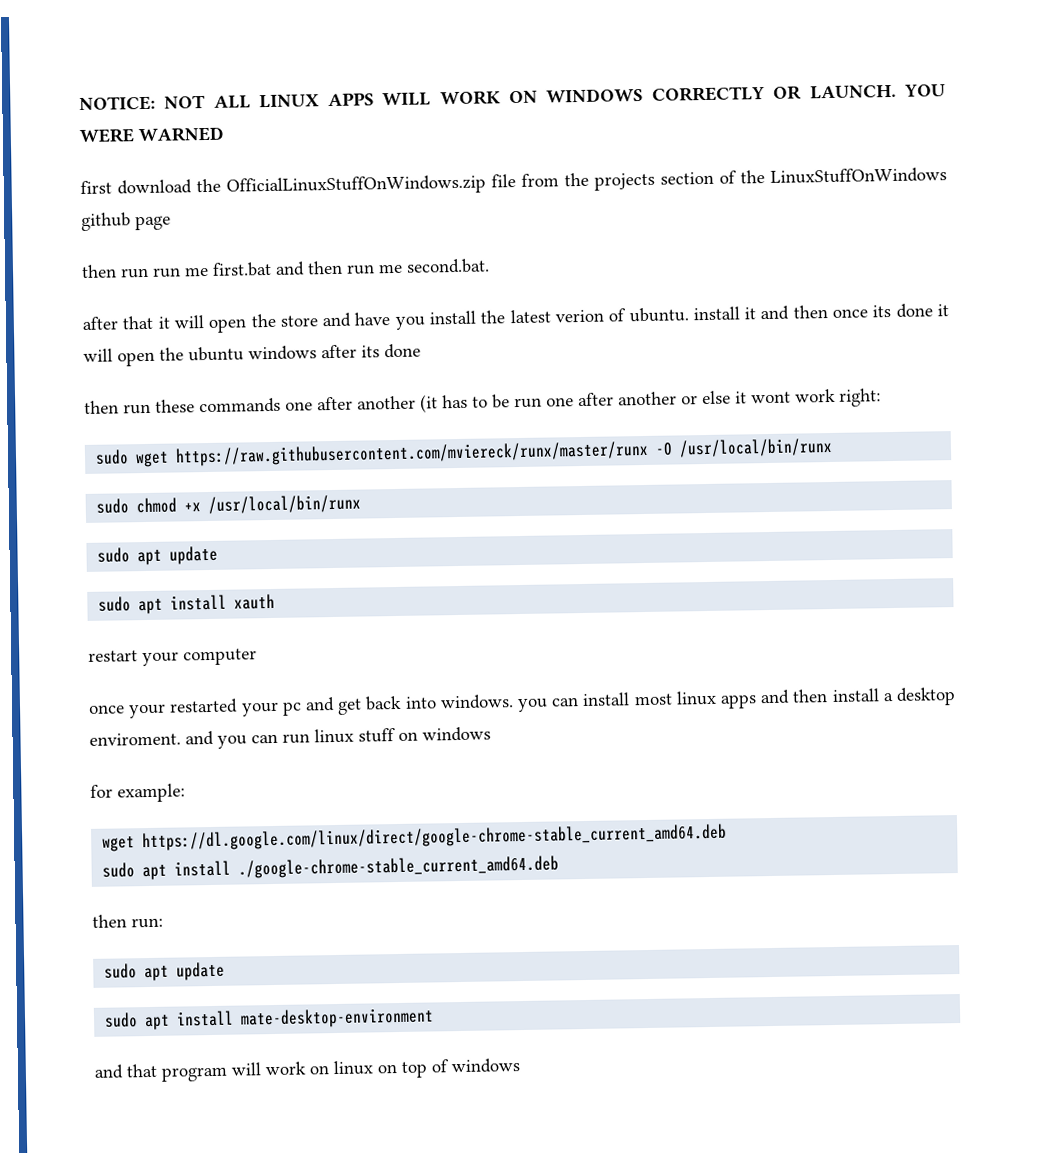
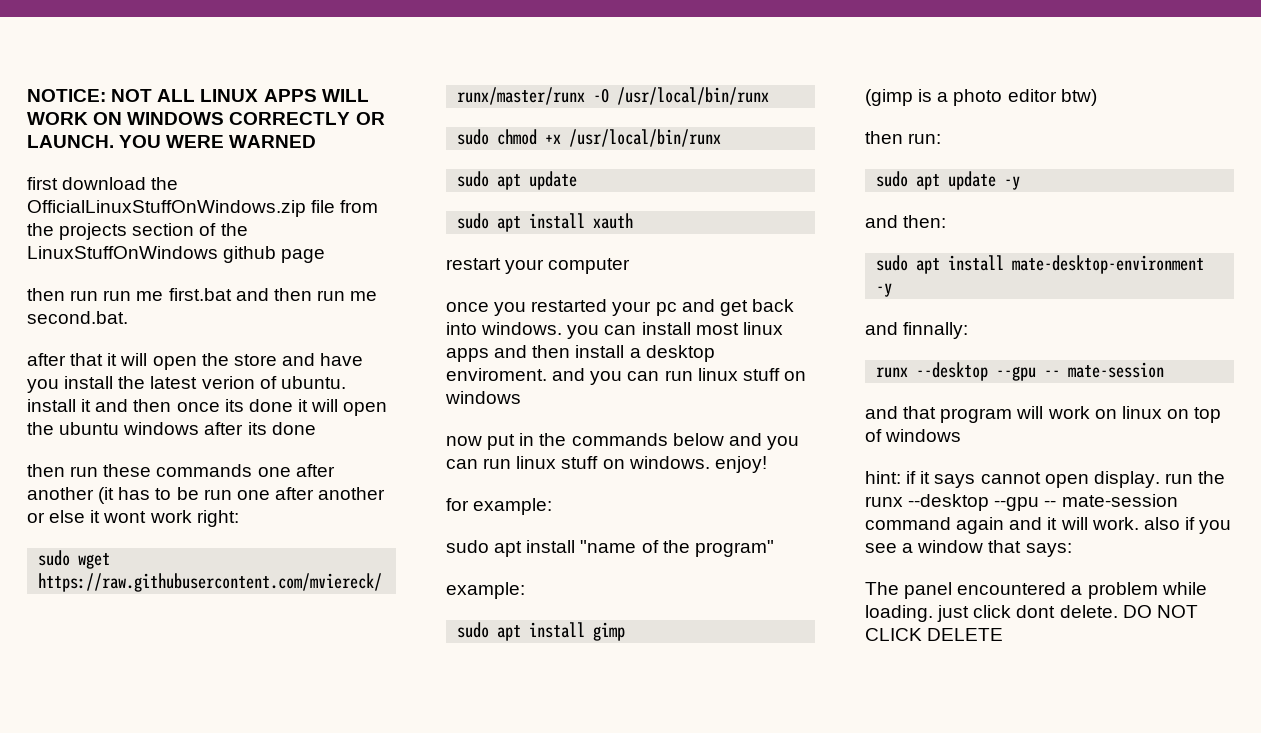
- once your restarted your pc and get back into windows. you can install most linux apps and then install a desktop enviroment. and you can run linux stuff on windows
+ once you restarted your pc and get back into windows. you can install most linux apps and then install a desktop enviroment. and you can run linux stuff on windows
+ now put in the commands below and you can run linux stuff on windows. enjoy!
- wget https://dl.google.com/linux/direct/google-chrome-stable_current_amd64.deb
- sudo apt install ./google-chrome-stable_current_amd64.deb
+ sudo apt install "name of the program"
+ example:
+ sudo apt install gimp
+ (gimp is a photo editor btw)
  then run:
- sudo apt update
+ sudo apt update -y
+ and then:
- sudo apt install mate-desktop-environment
+ sudo apt install mate-desktop-environment -y
+ and finnally:
+ runx --desktop --gpu -- mate-session
+ hint: if it says cannot open display. run the runx --desktop --gpu -- mate-session command again and it will work. also if you see a window that says:
+ The panel encountered a problem while loading. just click dont delete. DO NOT CLICK DELETE

